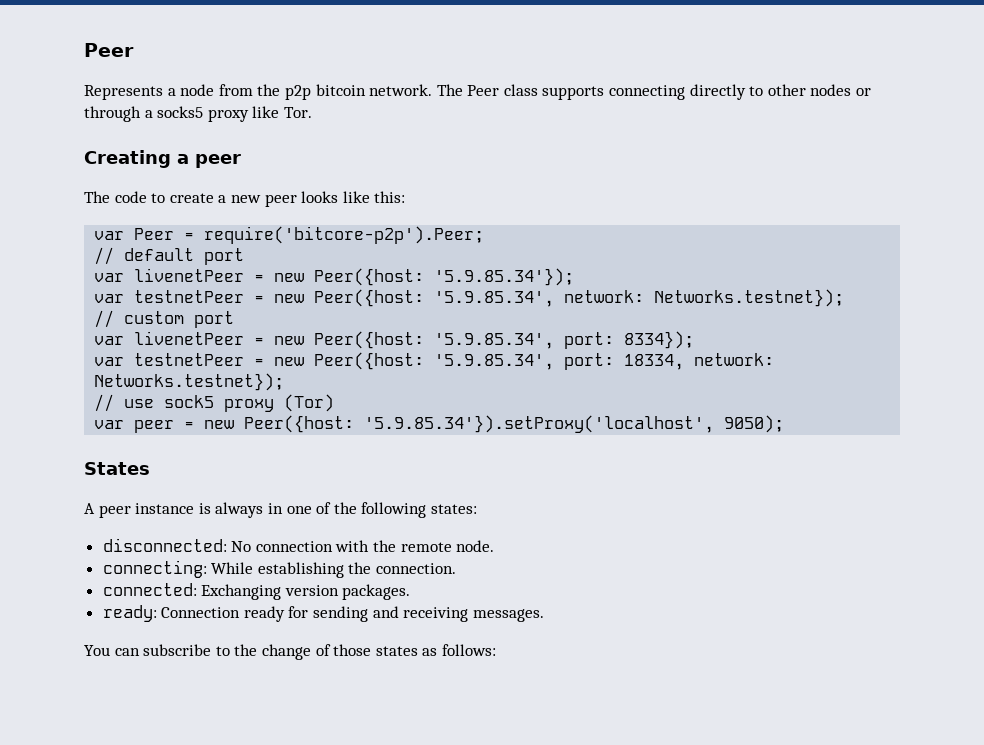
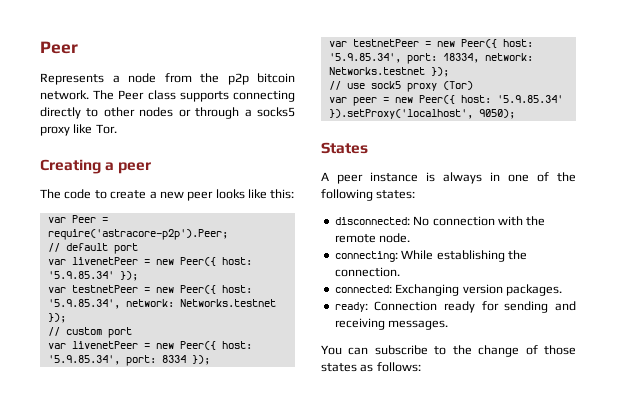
- var Peer = require('bitcore-p2p').Peer;
+ var Peer = require('astracore-p2p').Peer;
- var livenetPeer = new Peer({host: '5.9.85.34'});
- var testnetPeer = new Peer({host: '5.9.85.34', network: Networks.testnet});
+ var livenetPeer = new Peer({ host: '5.9.85.34' });
+ var testnetPeer = new Peer({ host: '5.9.85.34', network: Networks.testnet });
- var livenetPeer = new Peer({host: '5.9.85.34', port: 8334});
- var testnetPeer = new Peer({host: '5.9.85.34', port: 18334, network: Networks.testnet});
+ var livenetPeer = new Peer({ host: '5.9.85.34', port: 8334 });
+ var testnetPeer = new Peer({ host: '5.9.85.34', port: 18334, network: Networks.testnet });
- var peer = new Peer({host: '5.9.85.34'}).setProxy('localhost', 9050);
+ var peer = new Peer({ host: '5.9.85.34' }).setProxy('localhost', 9050);

